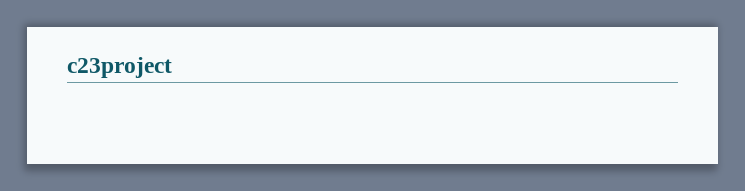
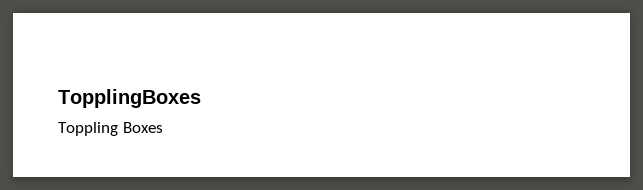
- c23project
+ TopplingBoxes
+ Toppling Boxes

